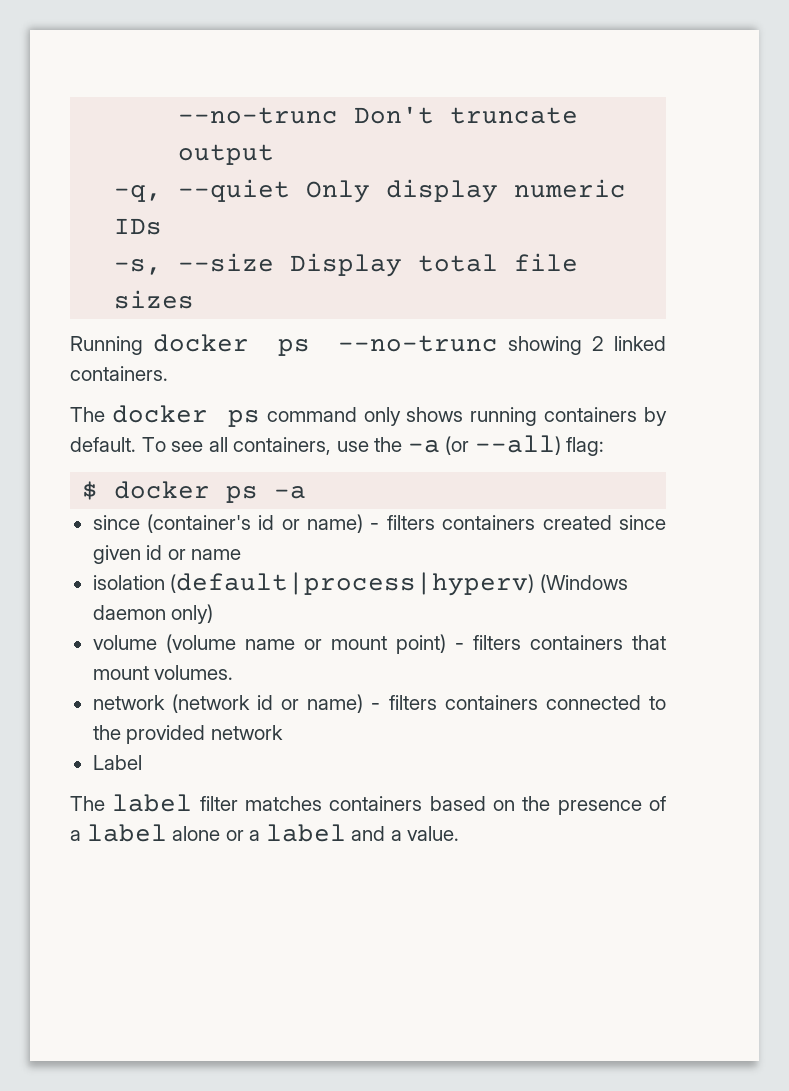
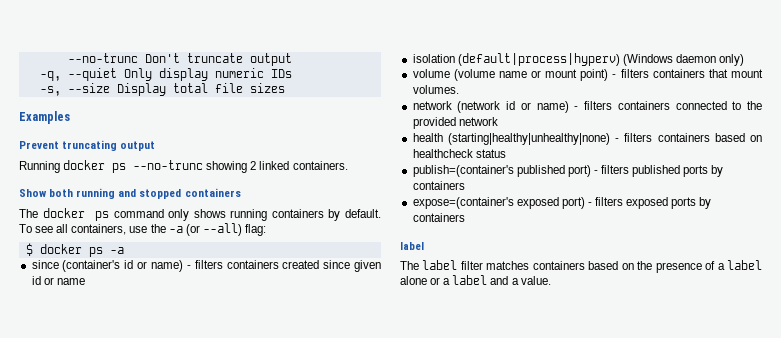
+ Examples
+ Prevent truncating output
+ Show both running and stopped containers
- Label
+ health (starting|healthy|unhealthy|none) - filters containers based on healthcheck status
+ publish=(container's published port) - filters published ports by containers
+ expose=(container's exposed port) - filters exposed ports by containers
+ label

